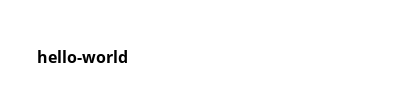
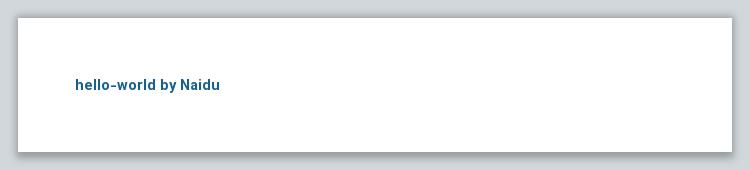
- hello-world
+ hello-world by Naidu

